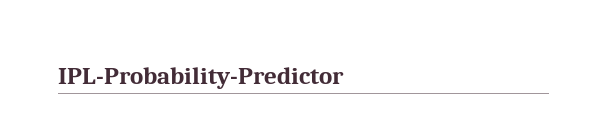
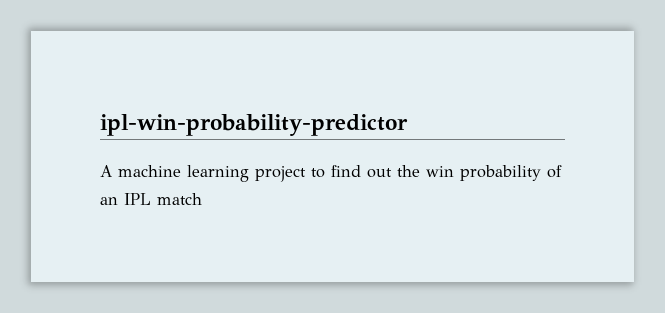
- IPL-Probability-Predictor
+ ipl-win-probability-predictor
+ A machine learning project to find out the win probability of an IPL match

